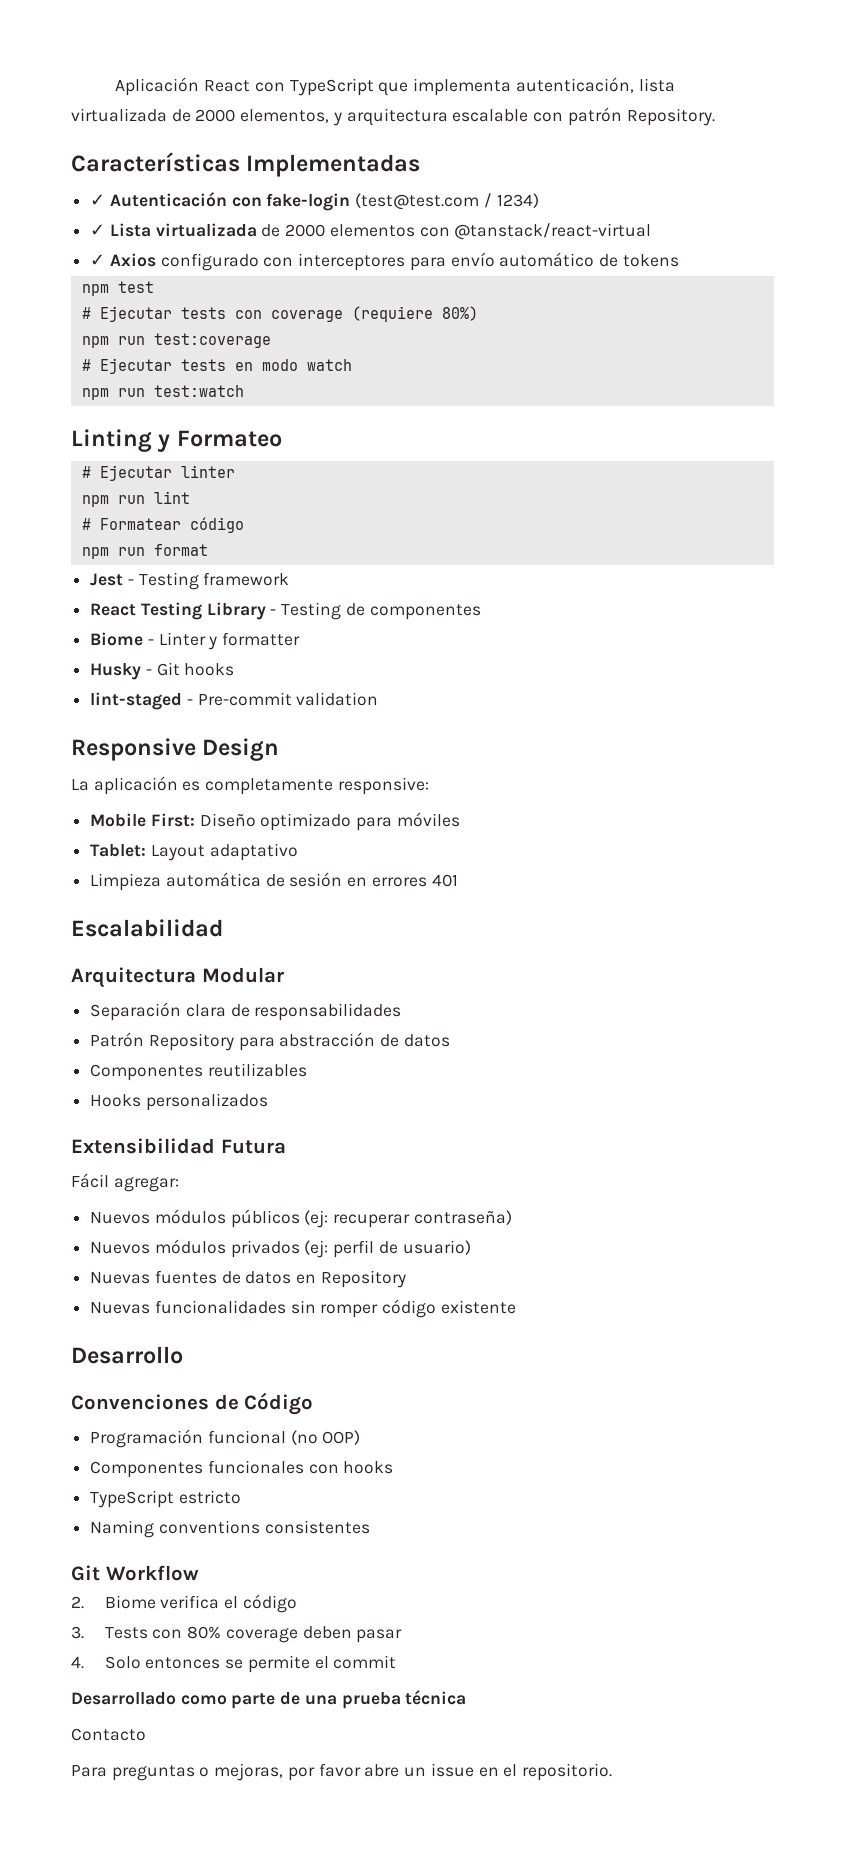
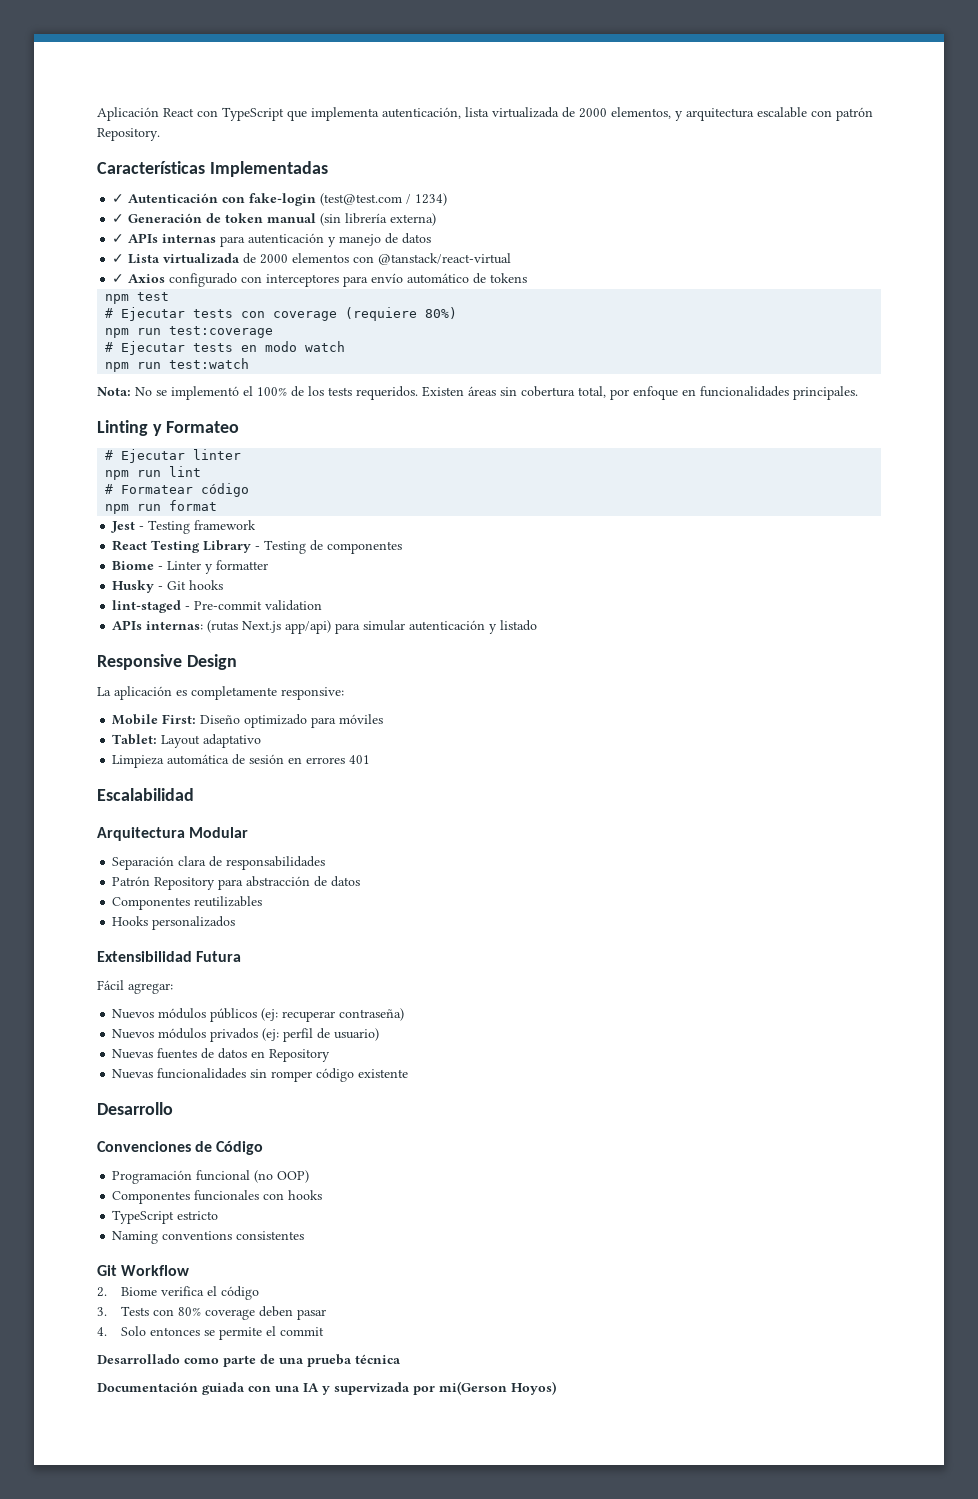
+ ✓ Generación de token manual (sin librería externa)
+ ✓ APIs internas para autenticación y manejo de datos
+ Nota: No se implementó el 100% de los tests requeridos. Existen áreas sin cobertura total, por enfoque en funcionalidades principales.
+ APIs internas: (rutas Next.js app/api) para simular autenticación y listado
- Contacto
- Para preguntas o mejoras, por favor abre un issue en el repositorio.
+ Documentación guiada con una IA y supervizada por mi(Gerson Hoyos)

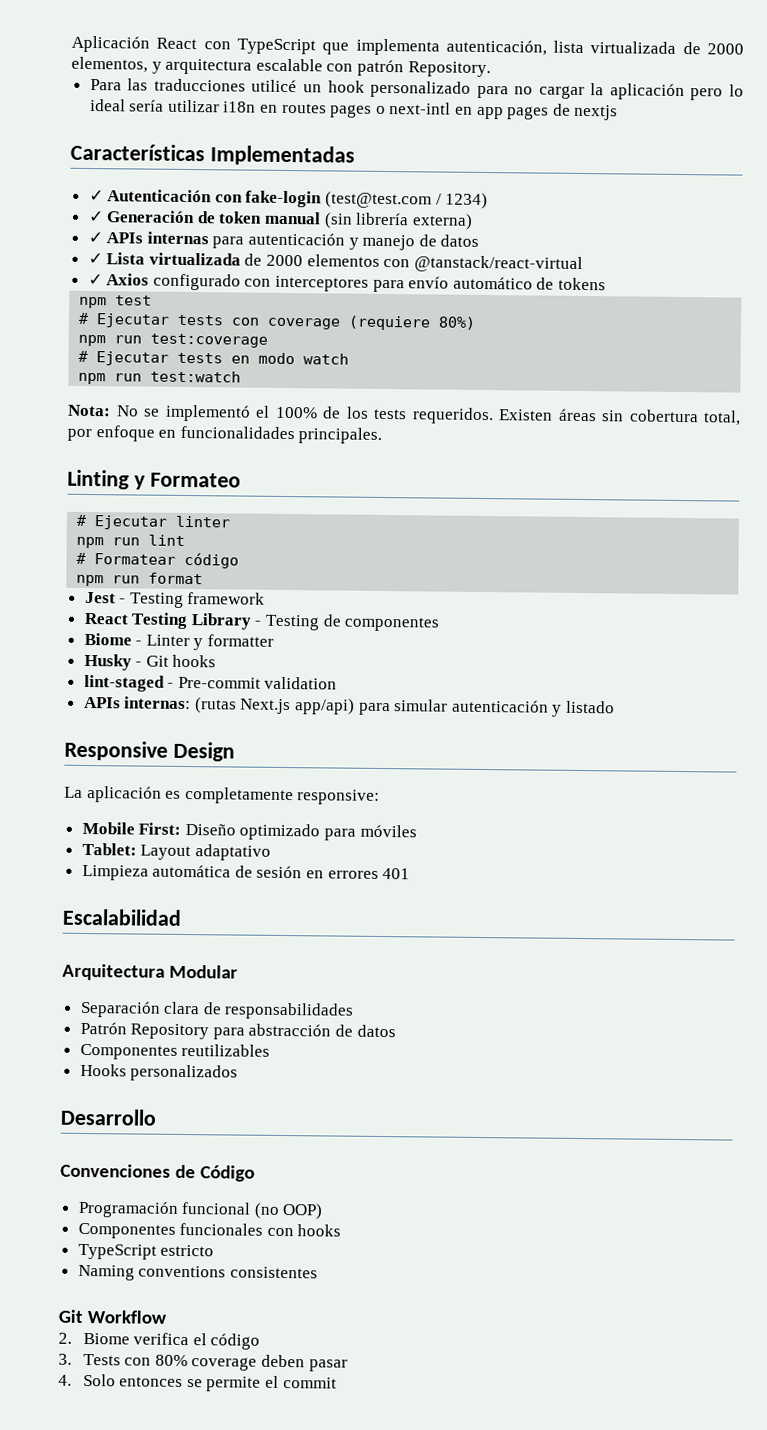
+ Para las traducciones utilicé un hook personalizado para no cargar la aplicación pero lo ideal sería utilizar i18n en routes pages o next-intl en app pages de nextjs
- Extensibilidad Futura
- Fácil agregar:
- Nuevos módulos públicos (ej: recuperar contraseña)
- Nuevos módulos privados (ej: perfil de usuario)
- Nuevas fuentes de datos en Repository
- Nuevas funcionalidades sin romper código existente
- Desarrollado como parte de una prueba técnica
- Documentación guiada con una IA y supervizada por mi(Gerson Hoyos)

